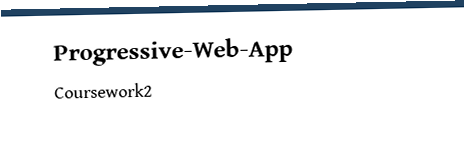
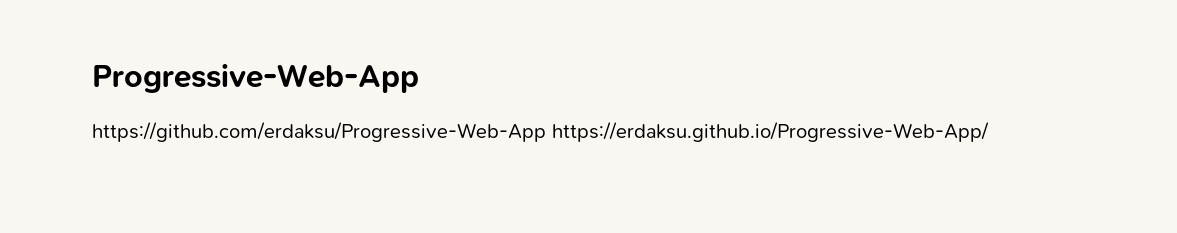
- Coursework2
+ https://github.com/erdaksu/Progressive-Web-App https://erdaksu.github.io/Progressive-Web-App/

